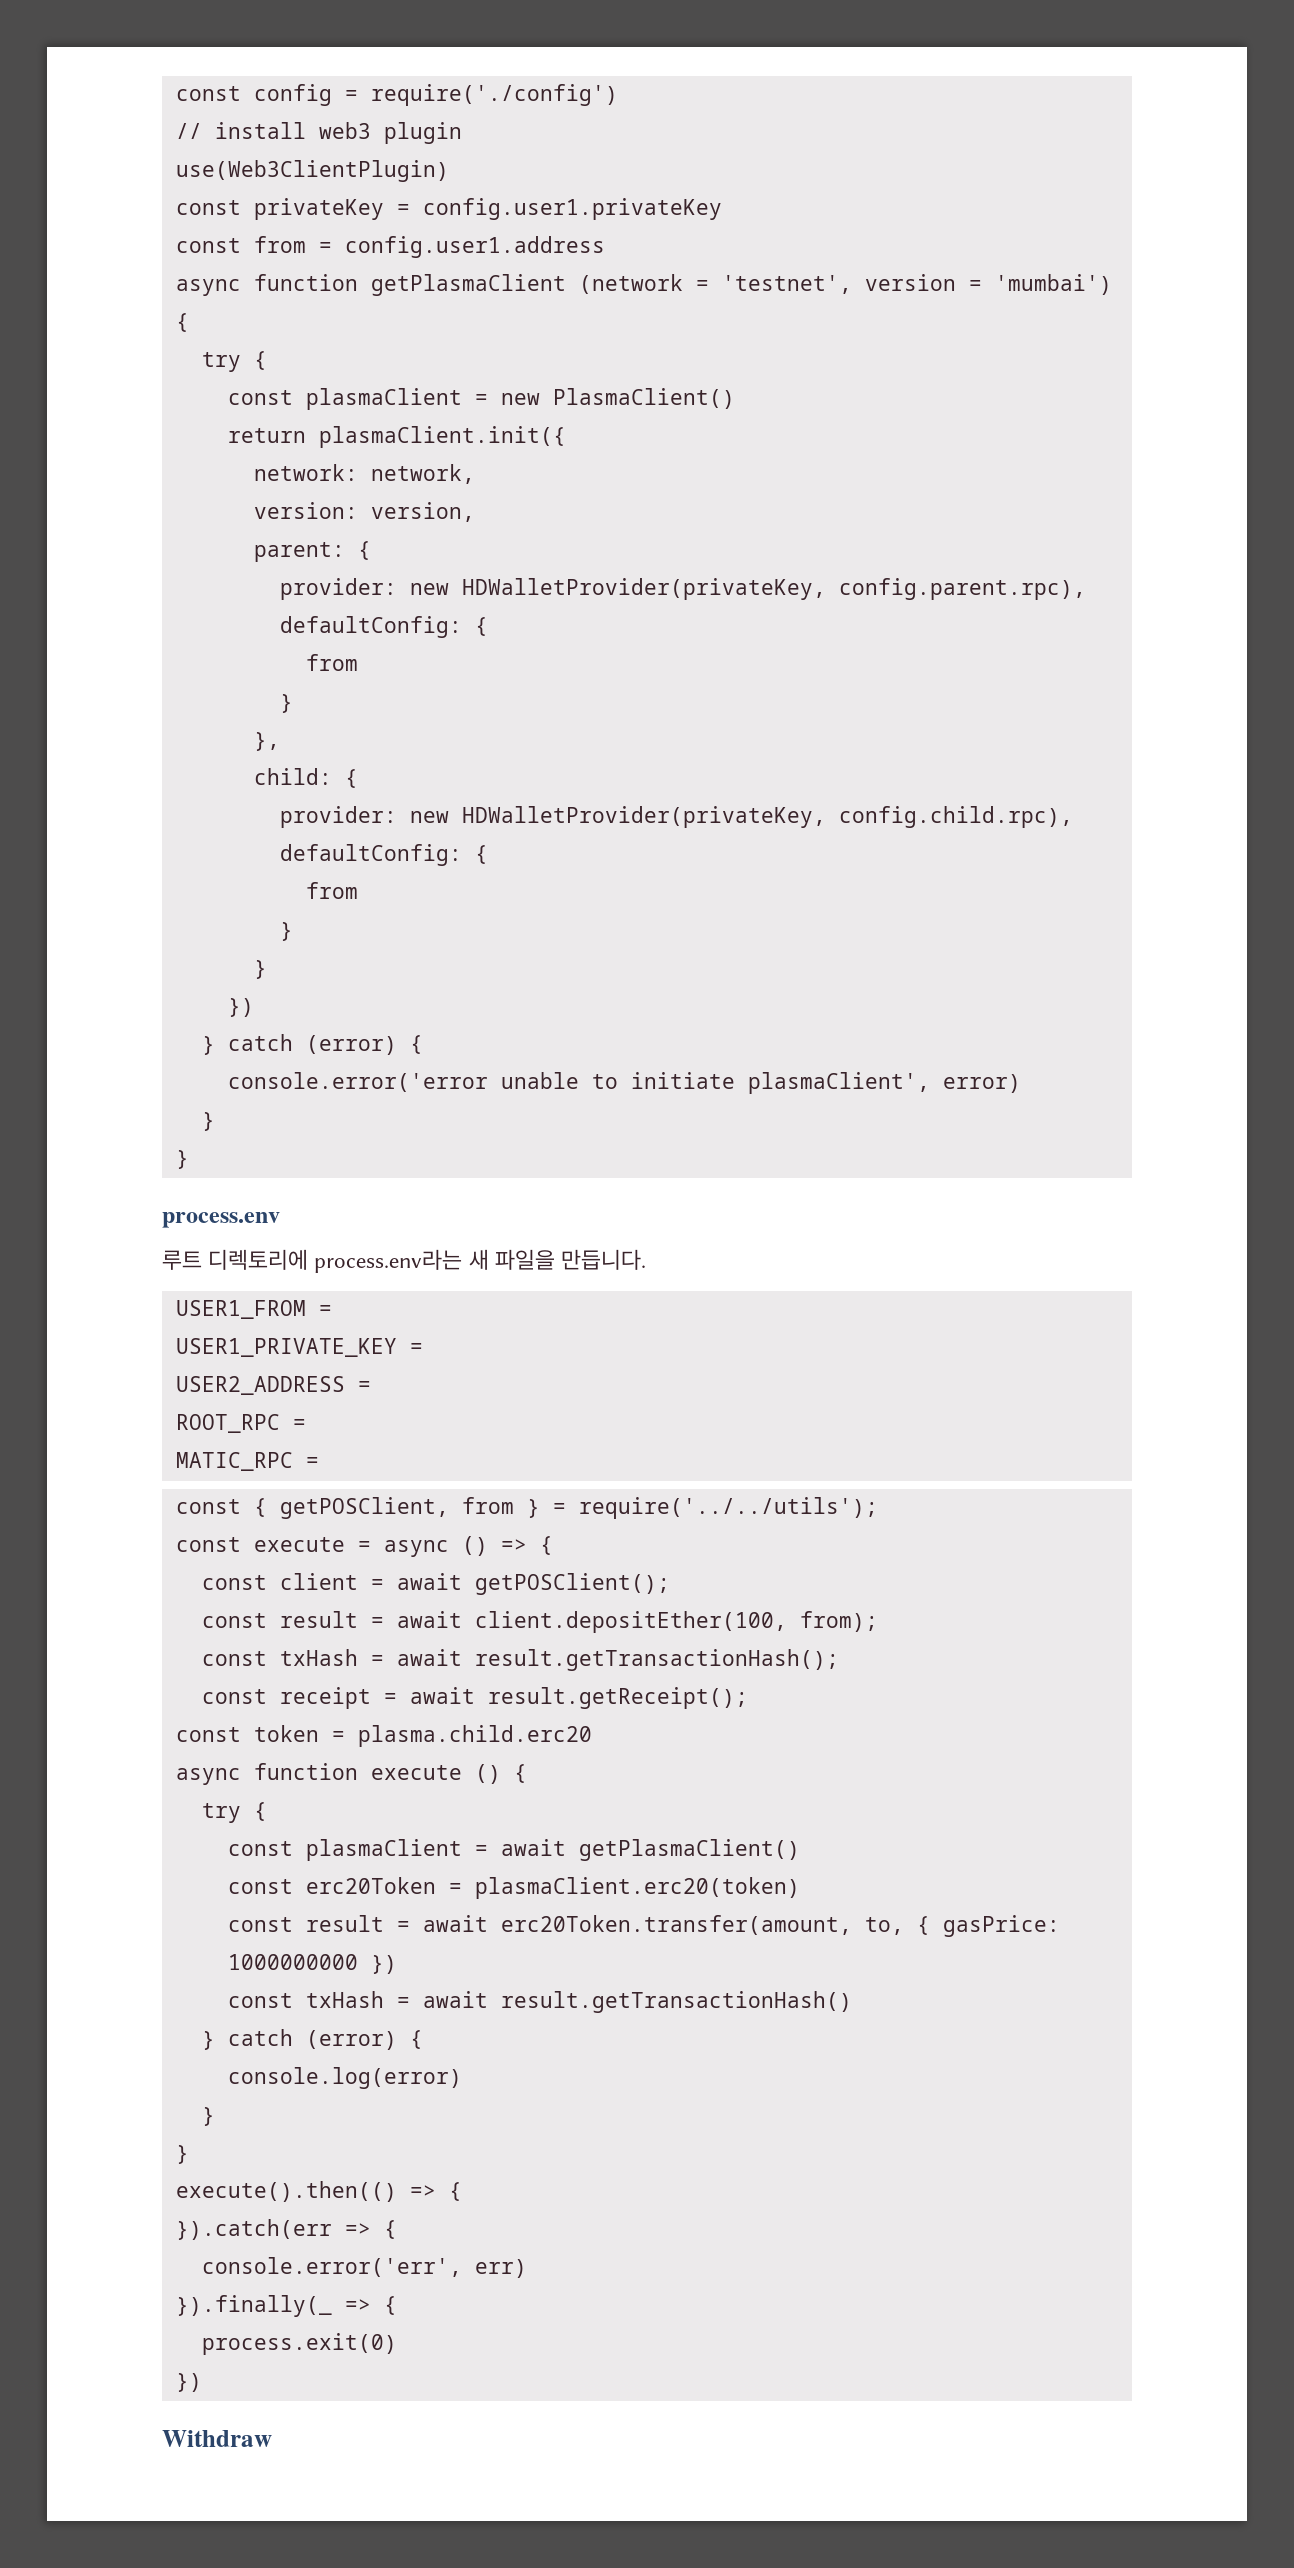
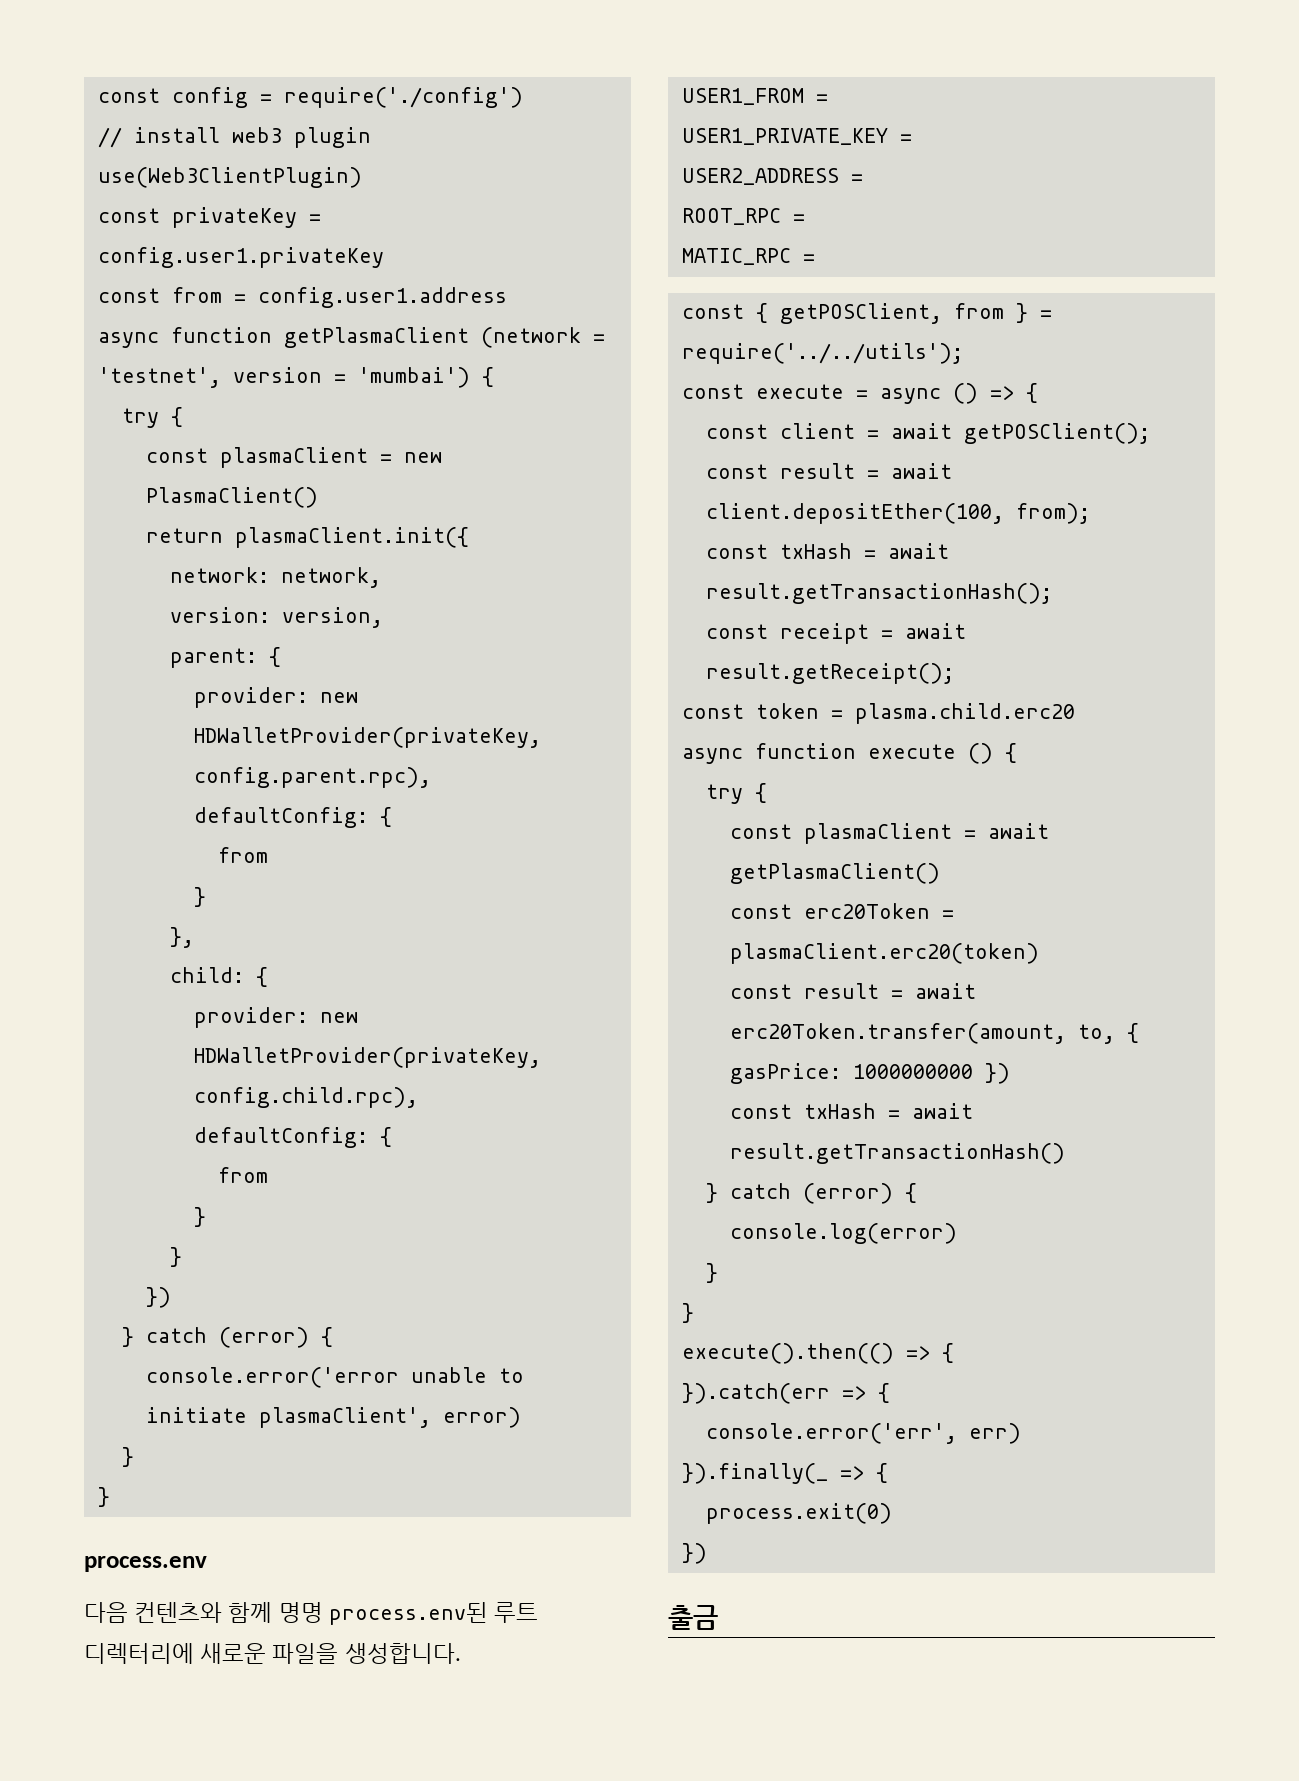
- 루트 디렉토리에 process.env라는 새 파일을 만듭니다.
+ 다음 컨텐츠와 함께 명명 process.env된 루트 디렉터리에 새로운 파일을 생성합니다.
- Withdraw
+ 출금

